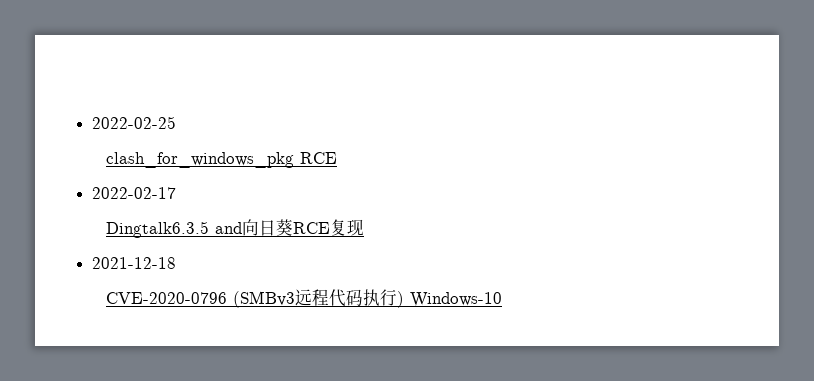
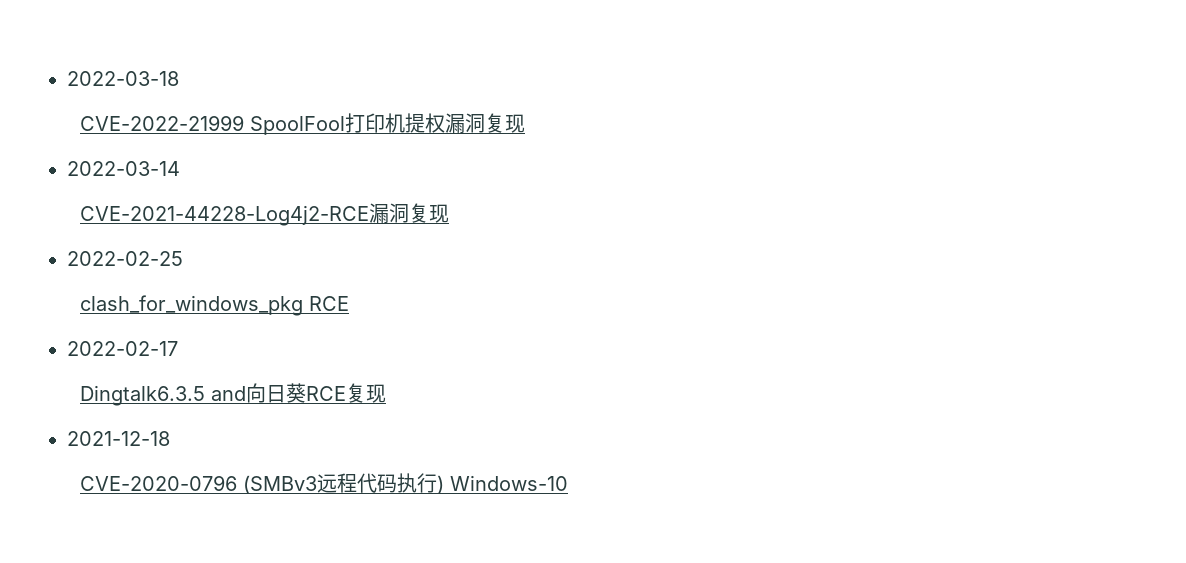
+ 2022-03-18
+ CVE-2022-21999 SpoolFool打印机提权漏洞复现
+ 2022-03-14
+ CVE-2021-44228-Log4j2-RCE漏洞复现

